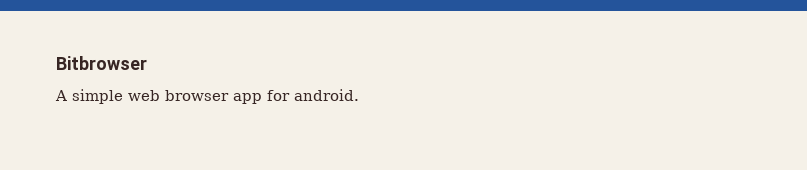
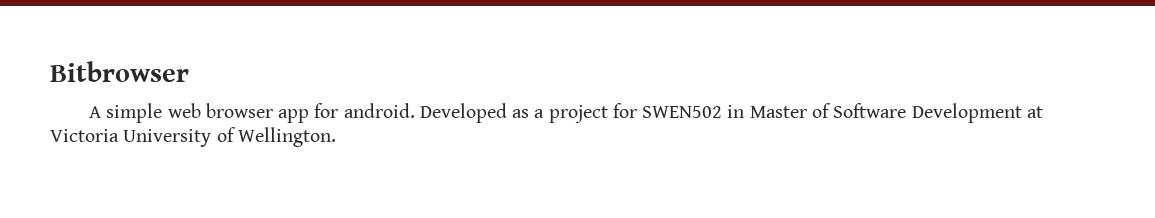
+ Developed as a project for SWEN502 in Master of Software Development at Victoria University of Wellington.

